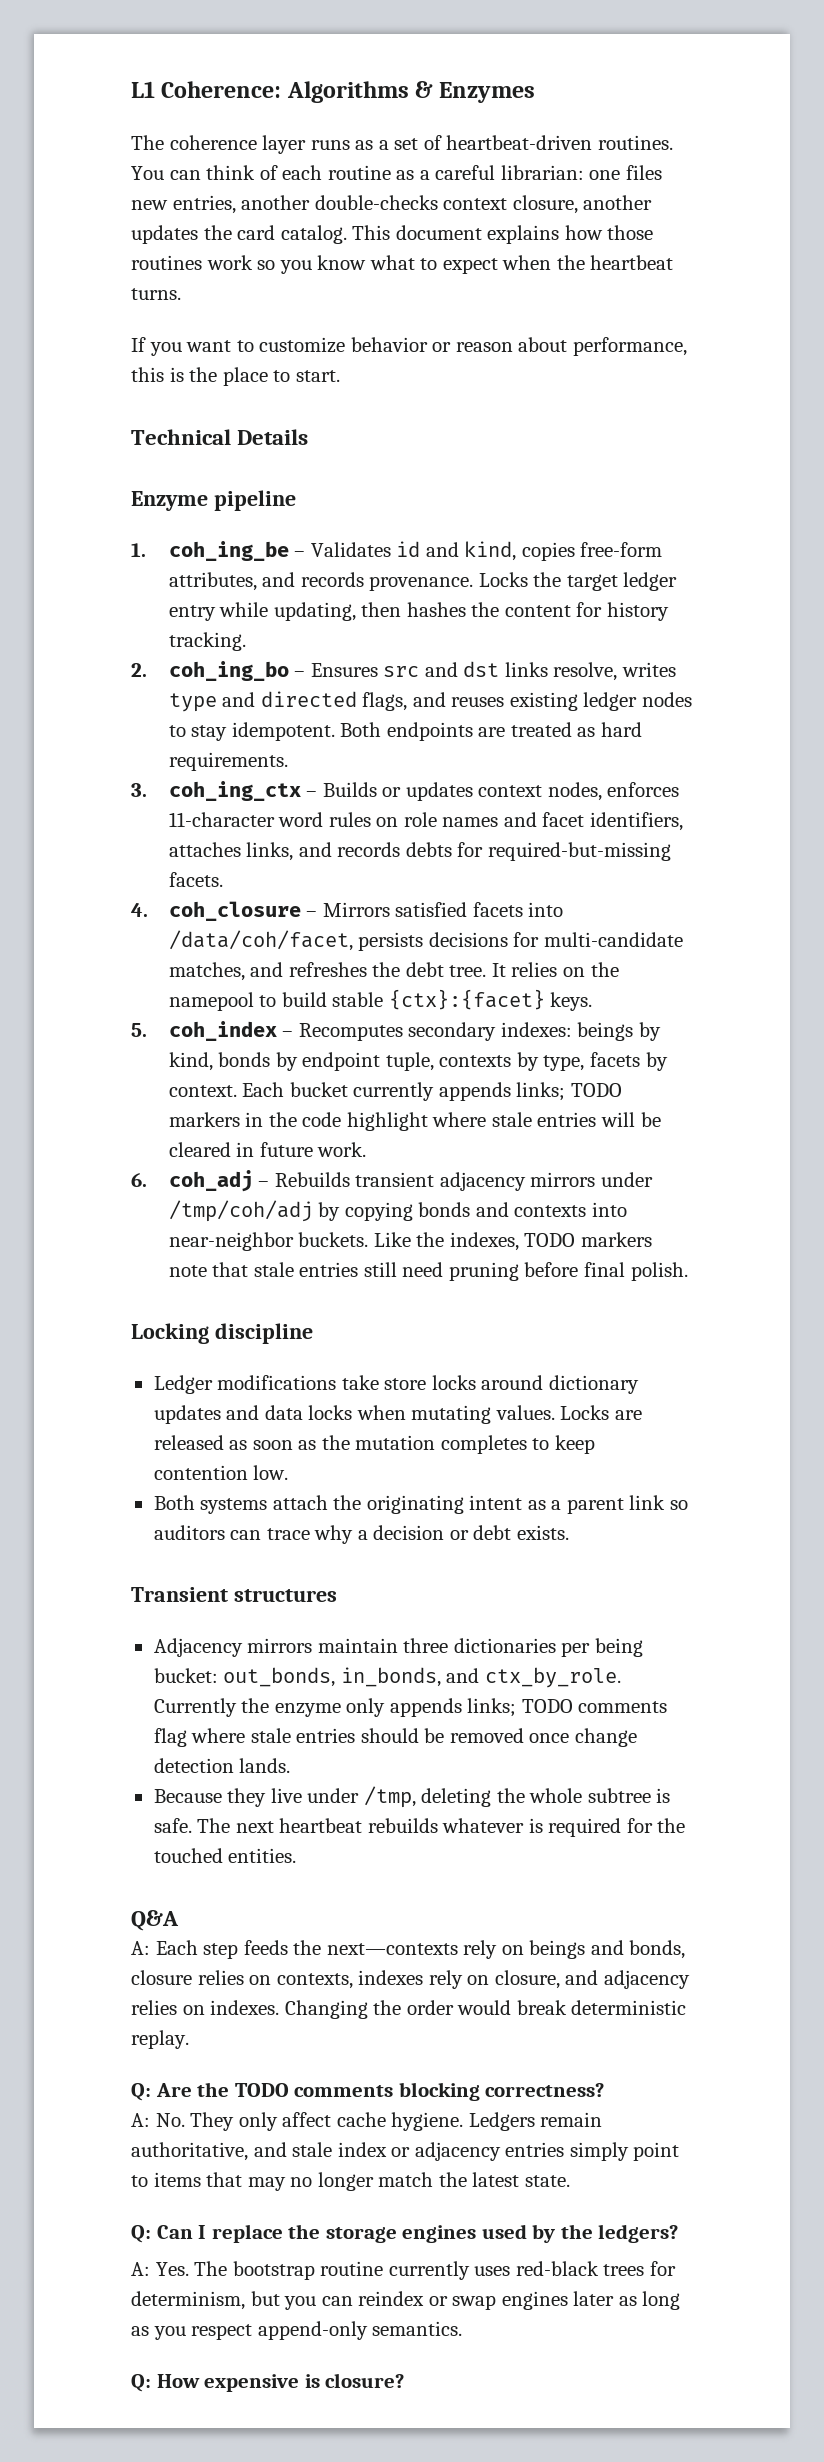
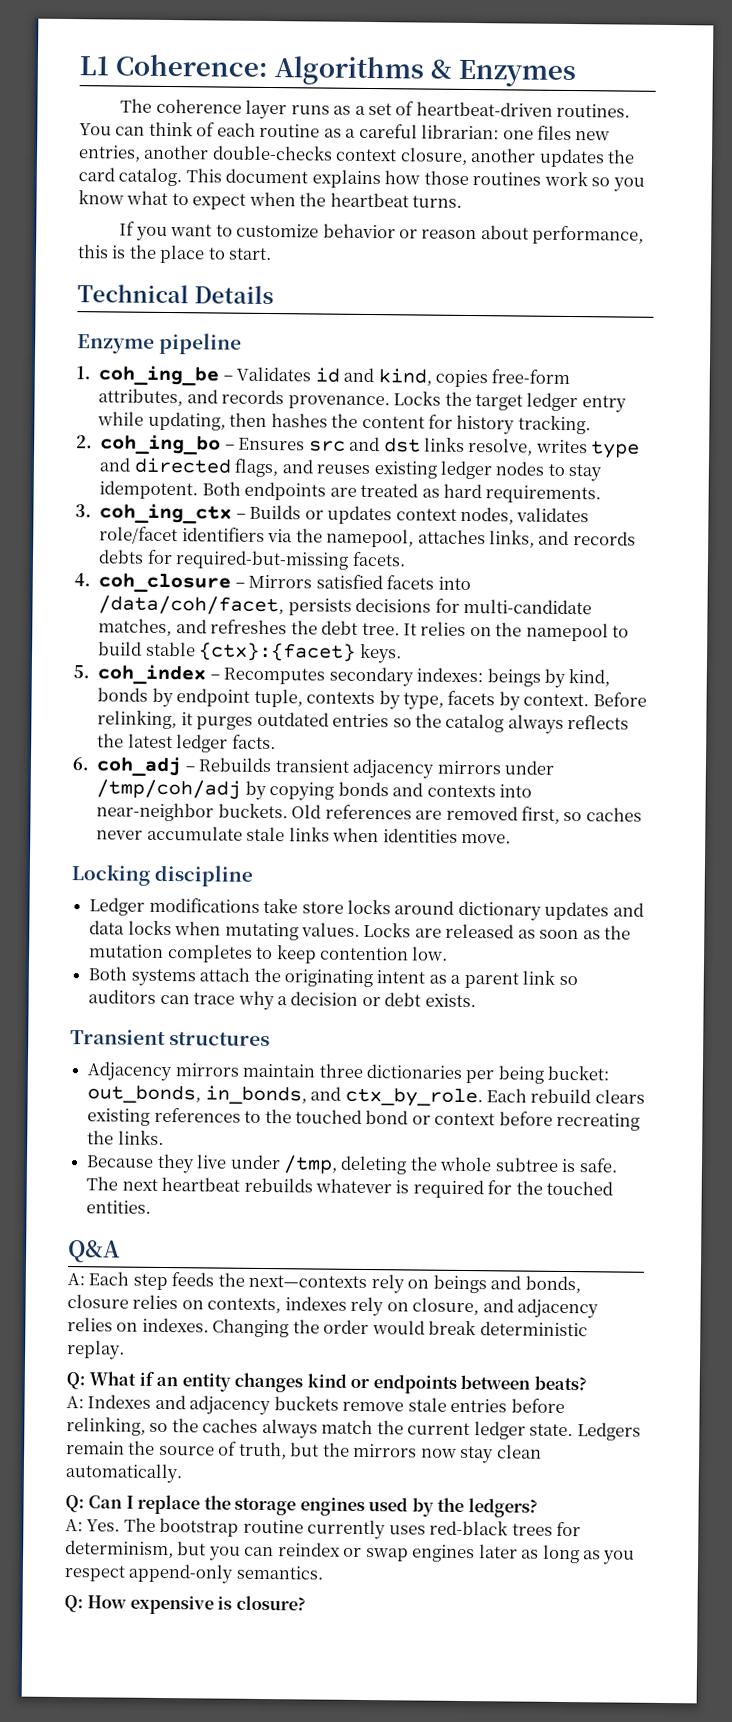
- 3. coh_ing_ctx – Builds or updates context nodes, enforces 11-character word rules on role names and facet identifiers, attaches links, and records debts for required-but-missing facets.
+ 3. coh_ing_ctx – Builds or updates context nodes, validates role/facet identifiers via the namepool, attaches links, and records debts for required-but-missing facets.
- Each bucket currently appends links; TODO markers in the code highlight where stale entries will be cleared in future work.
+ Before relinking, it purges outdated entries so the catalog always reflects the latest ledger facts.
- Like the indexes, TODO markers note that stale entries still need pruning before final polish.
+ Old references are removed first, so caches never accumulate stale links when identities move.
- Currently the enzyme only appends links; TODO comments flag where stale entries should be removed once change detection lands.
+ Each rebuild clears existing references to the touched bond or context before recreating the links.
- Q: Are the TODO comments blocking correctness?
- A: No. They only affect cache hygiene. Ledgers remain authoritative, and stale index or adjacency entries simply point to items that may no longer match the latest state.
+ Q: What if an entity changes kind or endpoints between beats?
+ A: Indexes and adjacency buckets remove stale entries before relinking, so the caches always match the current ledger state. Ledgers remain the source of truth, but the mirrors now stay clean automatically.

